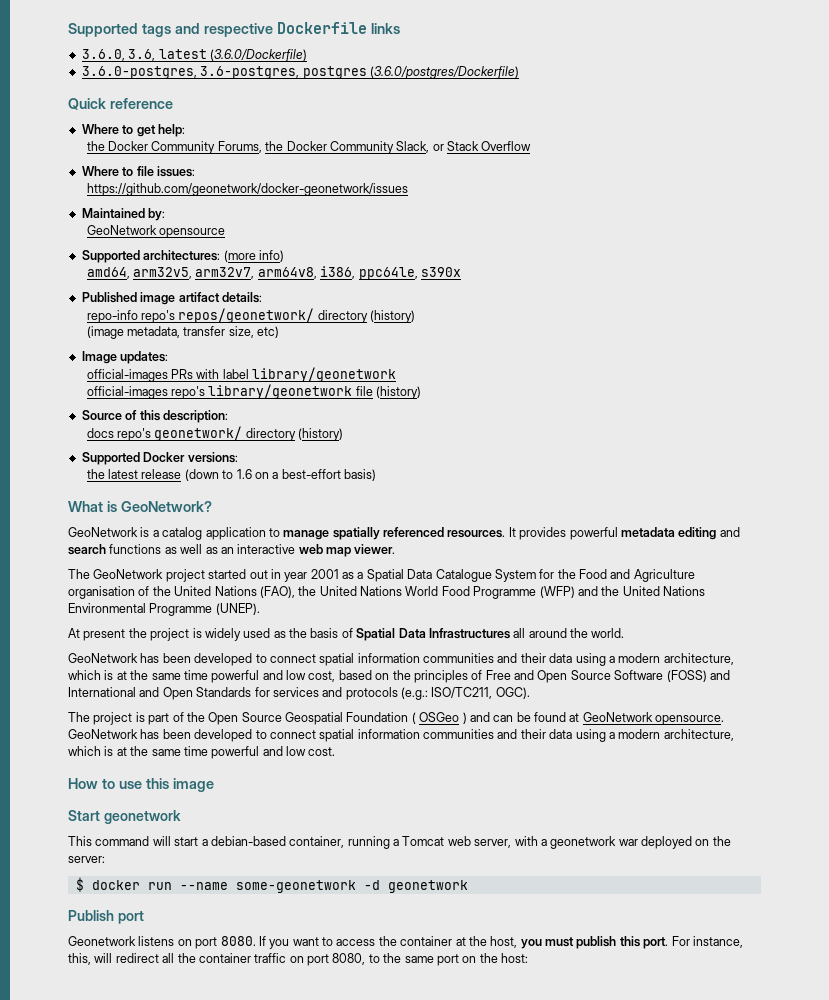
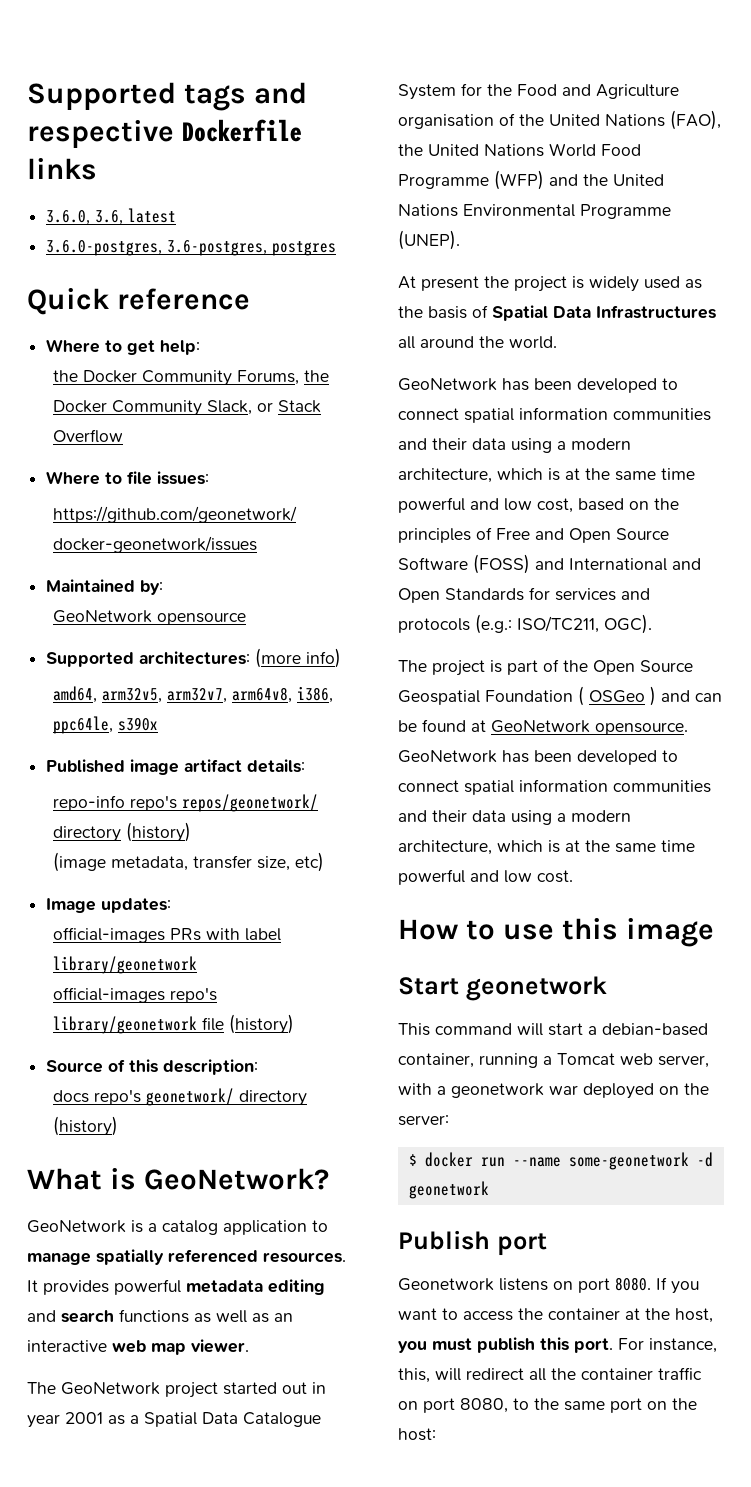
- 3.6.0, 3.6, latest (3.6.0/Dockerfile)
+ 3.6.0, 3.6, latest
- 3.6.0-postgres, 3.6-postgres, postgres (3.6.0/postgres/Dockerfile)
+ 3.6.0-postgres, 3.6-postgres, postgres
- Supported Docker versions:
- the latest release (down to 1.6 on a best-effort basis)

